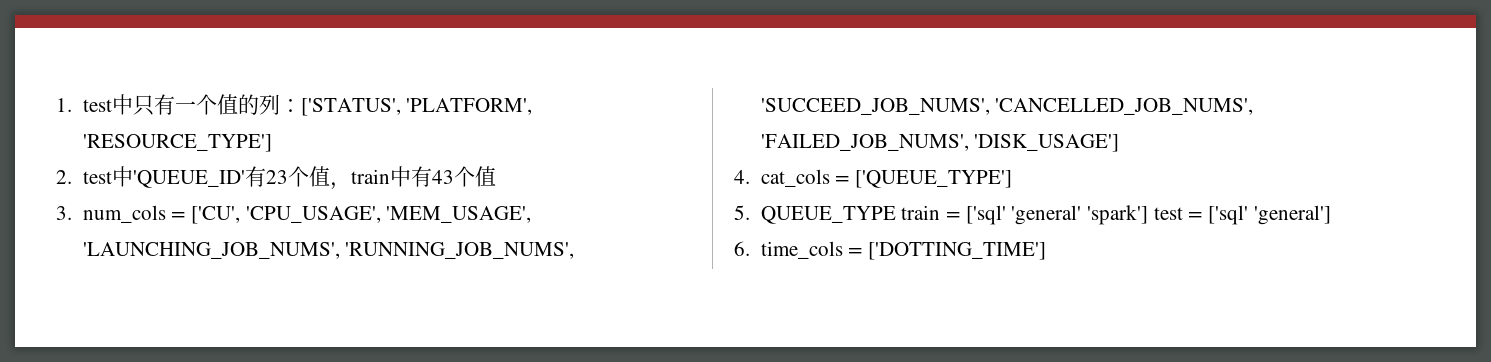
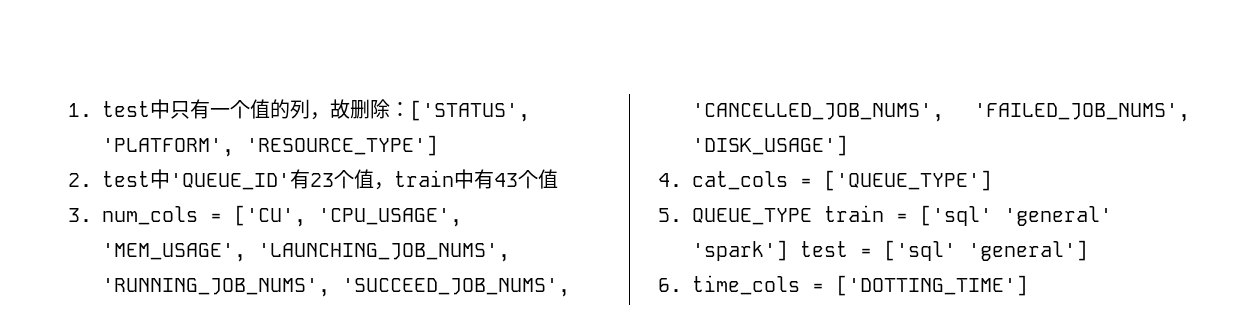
- 1. test中只有一个值的列：['STATUS', 'PLATFORM', 'RESOURCE_TYPE']
+ 1. test中只有一个值的列，故删除：['STATUS', 'PLATFORM', 'RESOURCE_TYPE']

